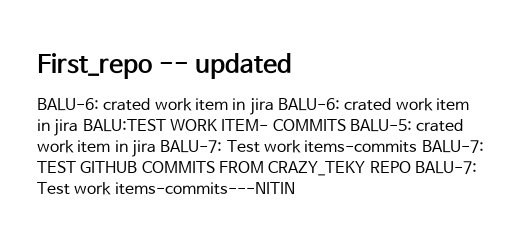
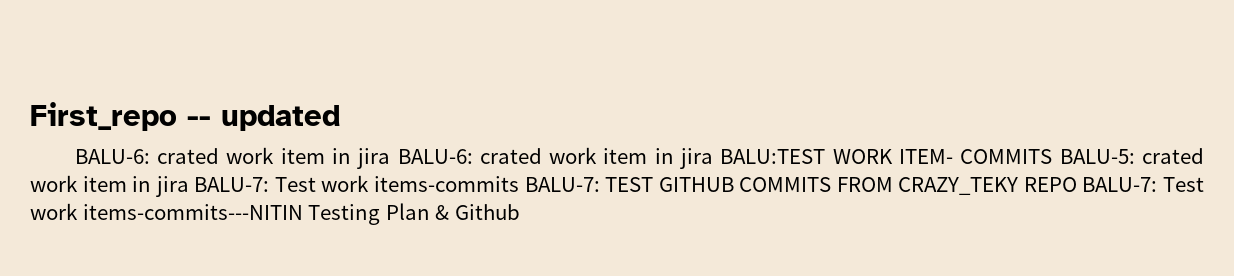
- BALU-6: crated work item in jira BALU-6: crated work item in jira BALU:TEST WORK ITEM- COMMITS BALU-5: crated work item in jira BALU-7: Test work items-commits BALU-7: TEST GITHUB COMMITS FROM CRAZY_TEKY REPO BALU-7: Test work items-commits---NITIN
+ BALU-6: crated work item in jira BALU-6: crated work item in jira BALU:TEST WORK ITEM- COMMITS BALU-5: crated work item in jira BALU-7: Test work items-commits BALU-7: TEST GITHUB COMMITS FROM CRAZY_TEKY REPO BALU-7: Test work items-commits---NITIN Testing Plan & Github

